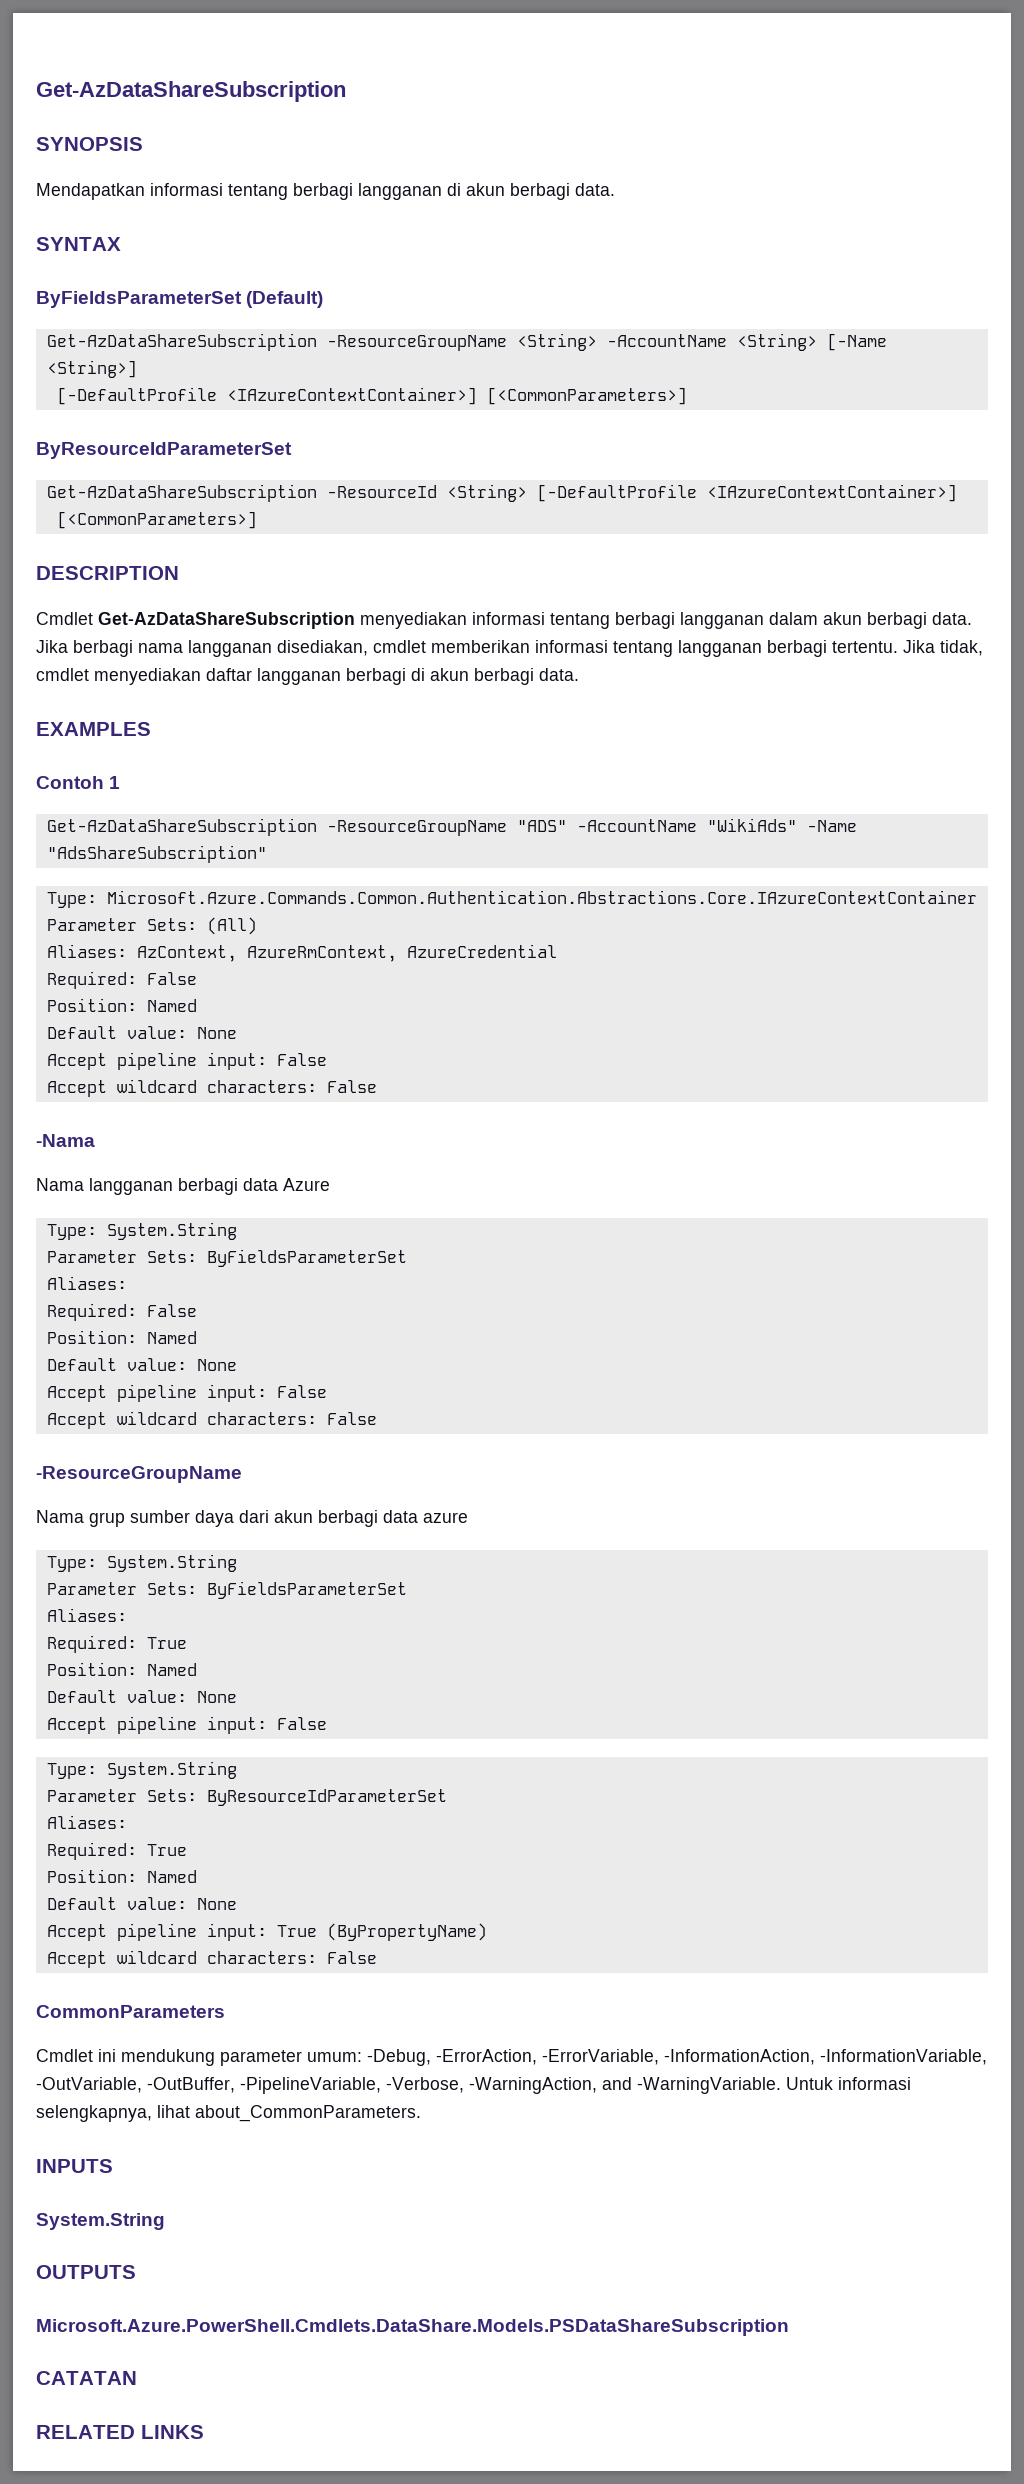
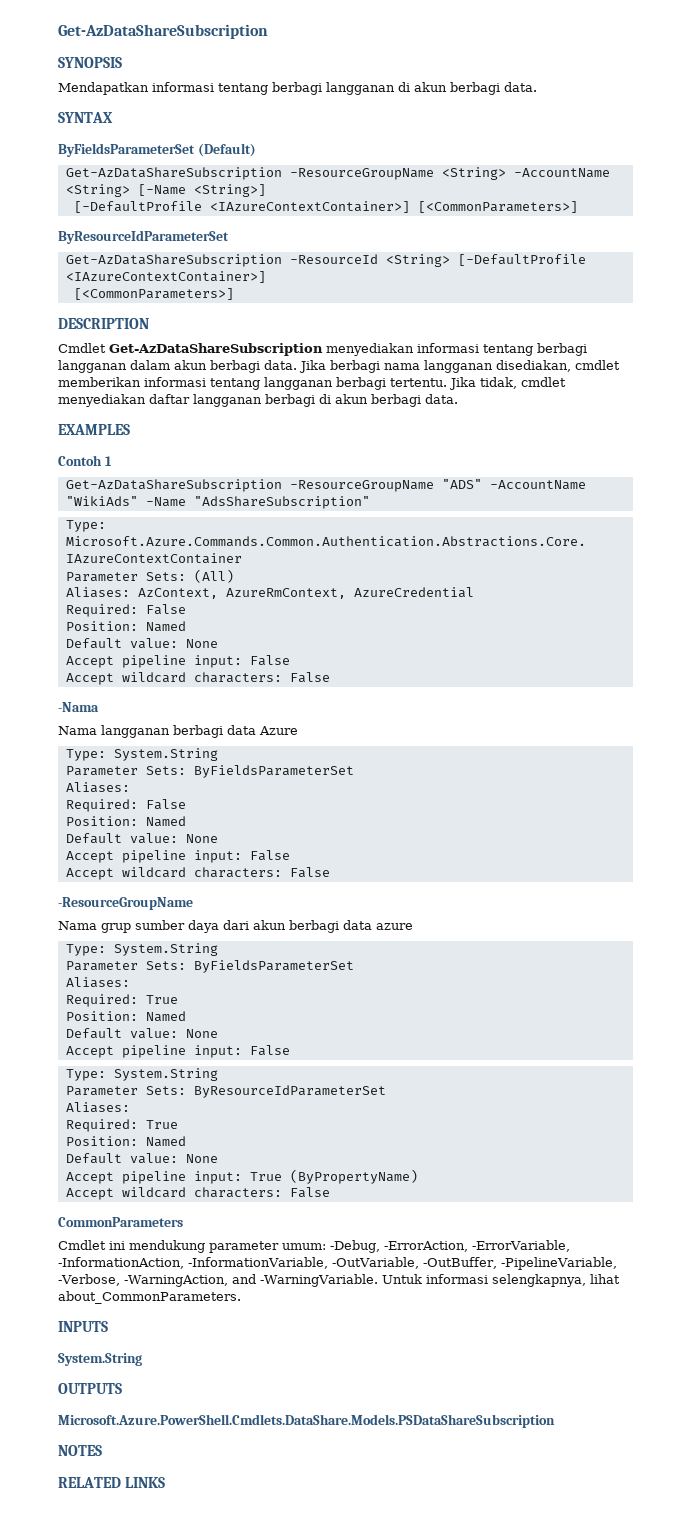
- CATATAN
+ NOTES

